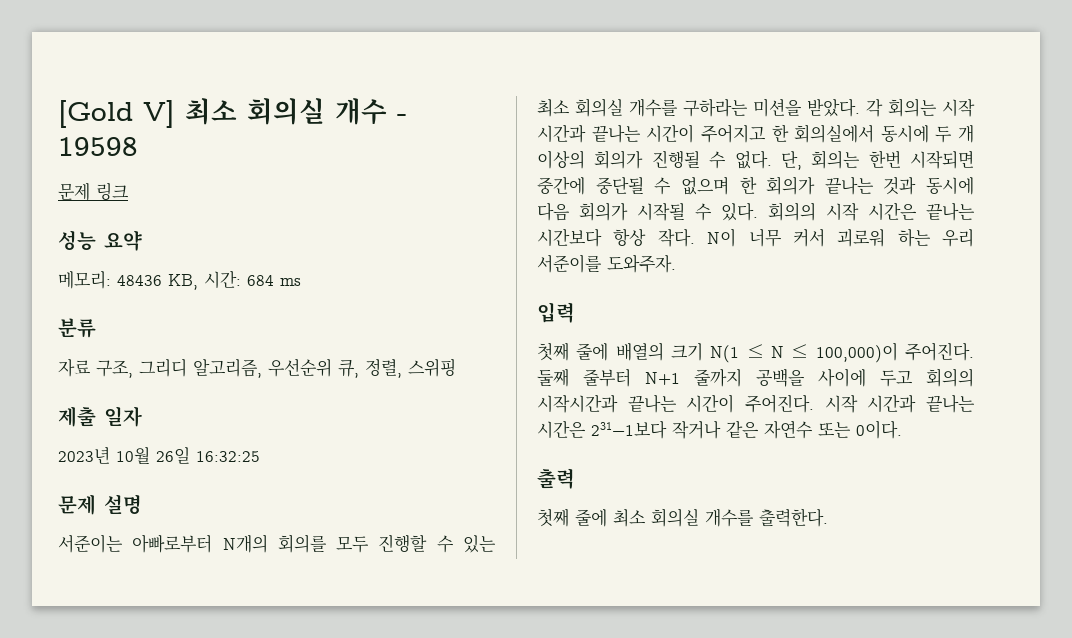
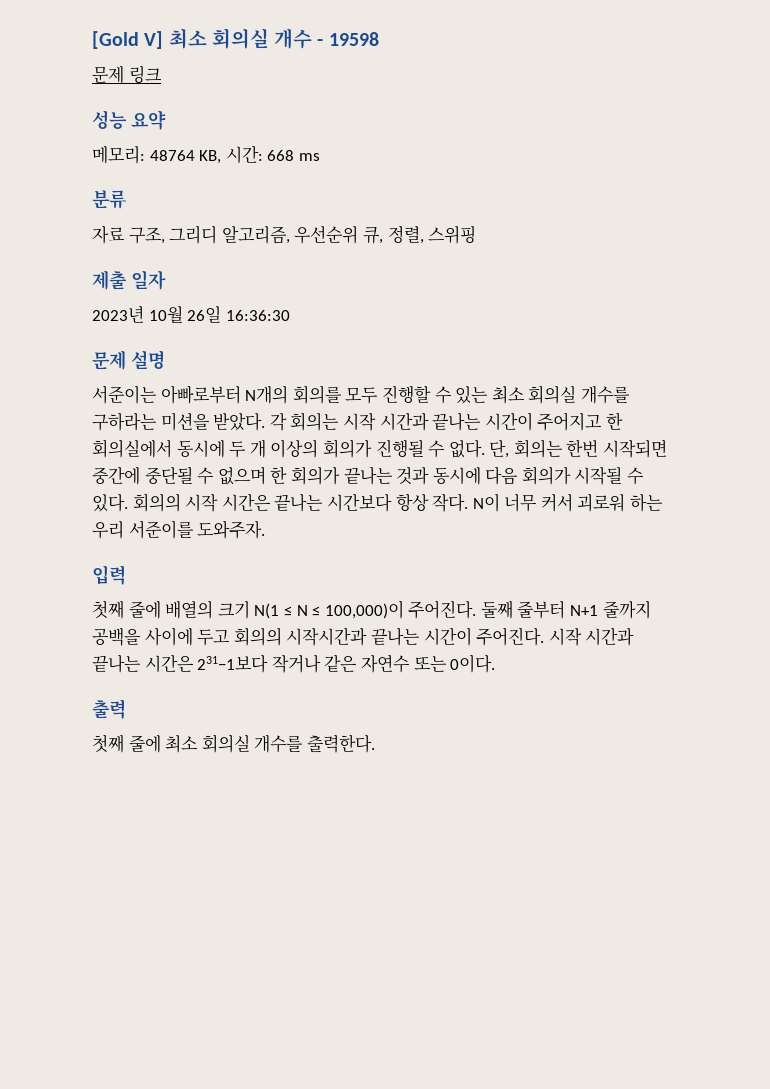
- 메모리: 48436 KB, 시간: 684 ms
+ 메모리: 48764 KB, 시간: 668 ms
- 2023년 10월 26일 16:32:25
+ 2023년 10월 26일 16:36:30

